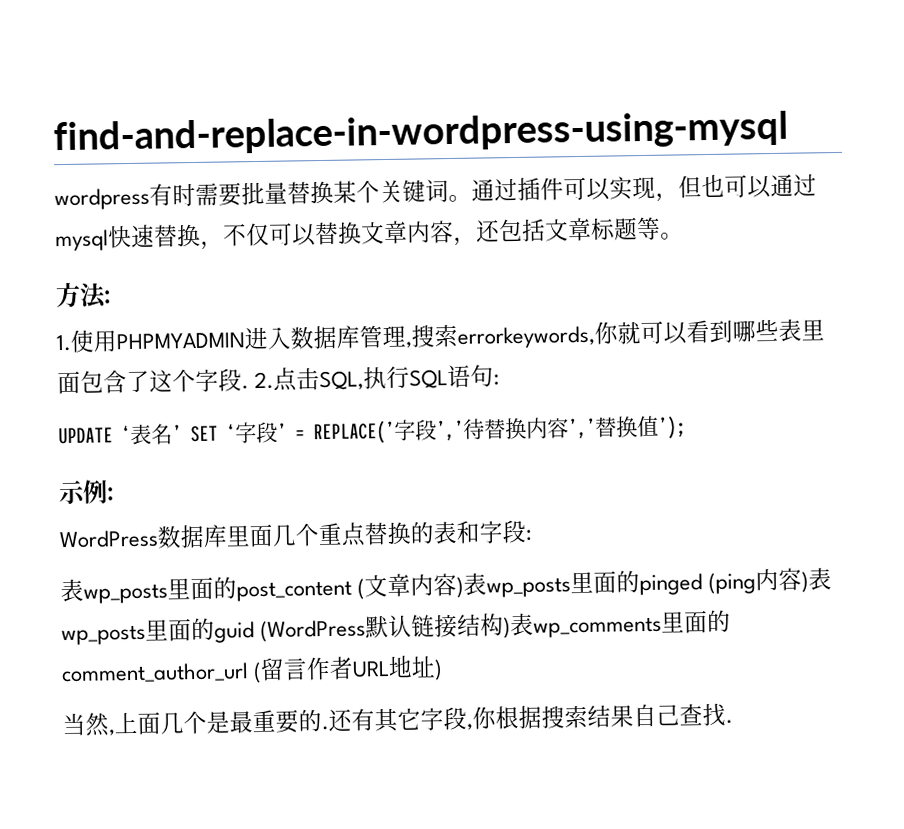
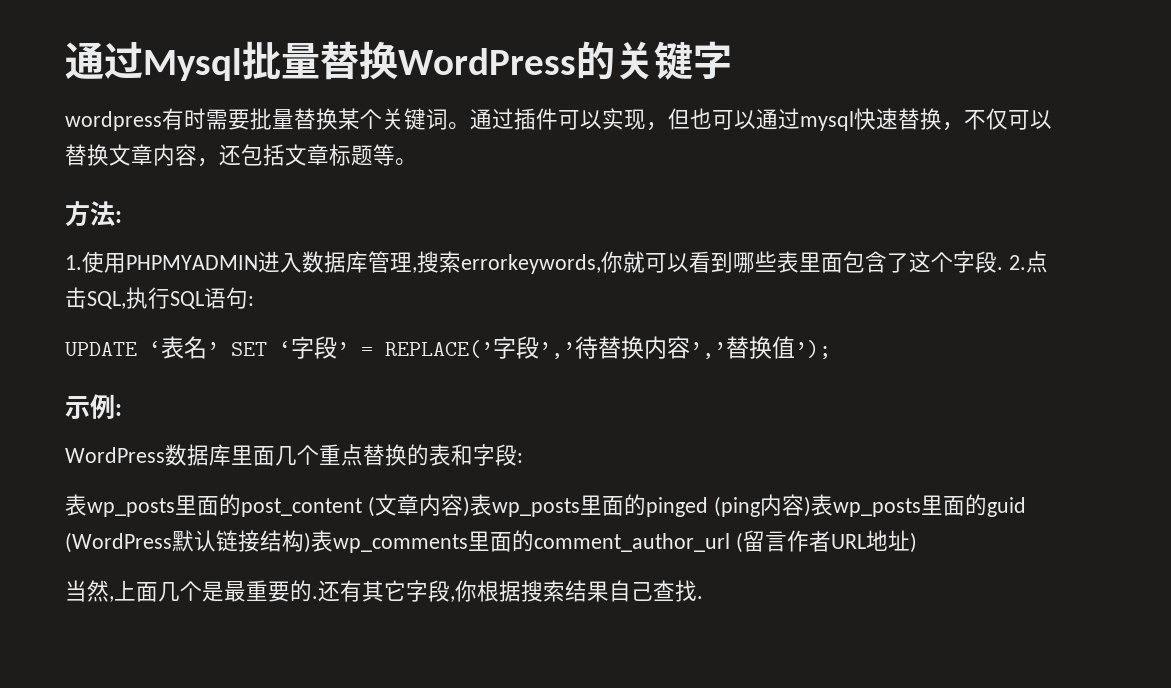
- find-and-replace-in-wordpress-using-mysql
+ 通过Mysql批量替换WordPress的关键字

